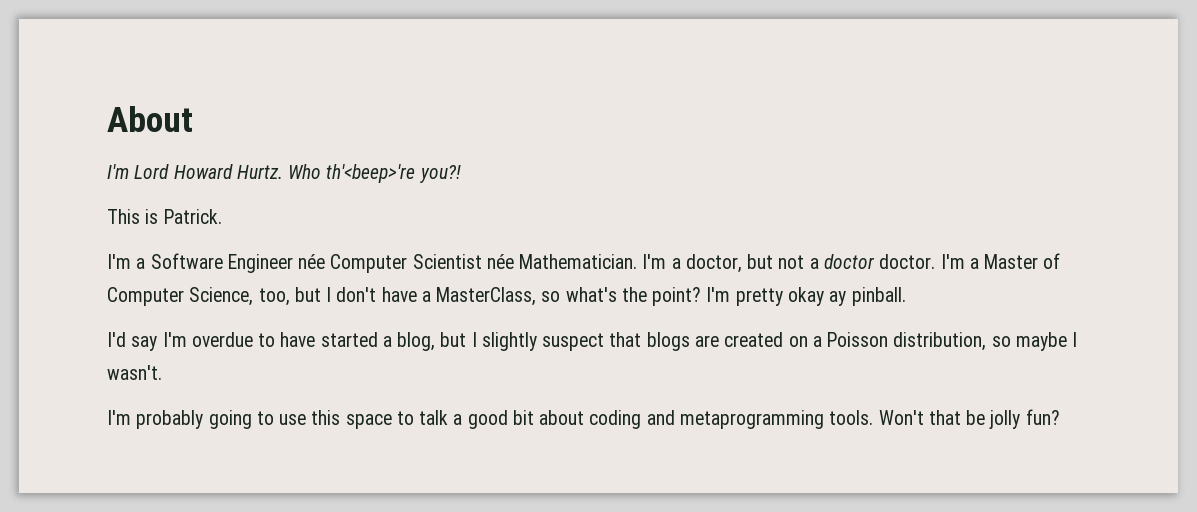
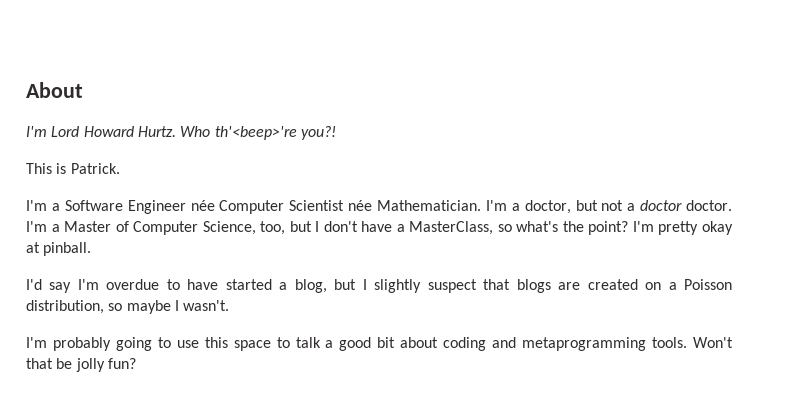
- I'm pretty okay ay pinball.
+ I'm pretty okay at pinball.

